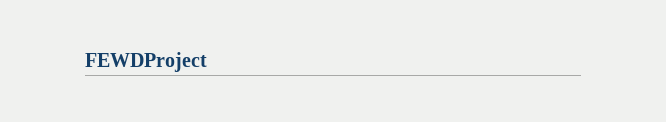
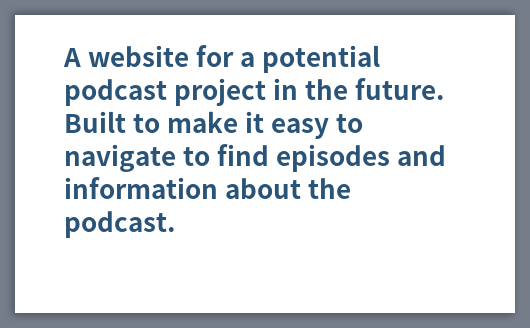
- FEWDProject
+ A website for a potential podcast project in the future. Built to make it easy to navigate to find episodes and information about the podcast.

